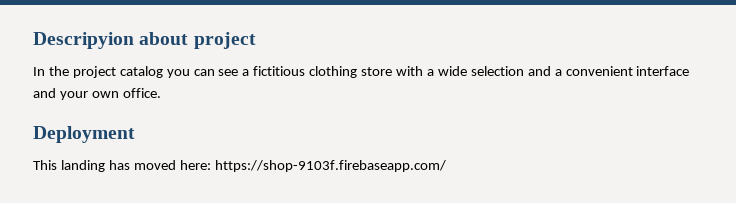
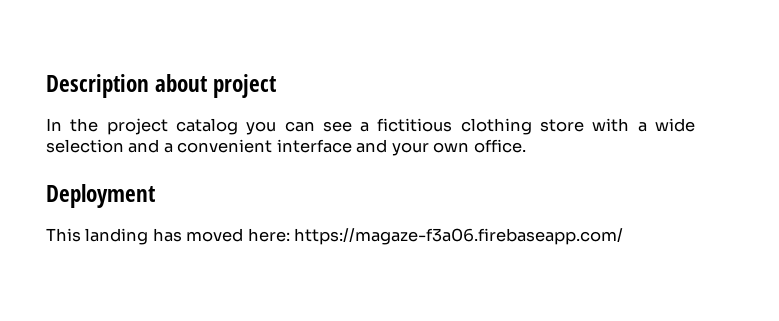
- Descripyion about project
+ Description about project
- This landing has moved here: https://shop-9103f.firebaseapp.com/
+ This landing has moved here: https://magaze-f3a06.firebaseapp.com/

